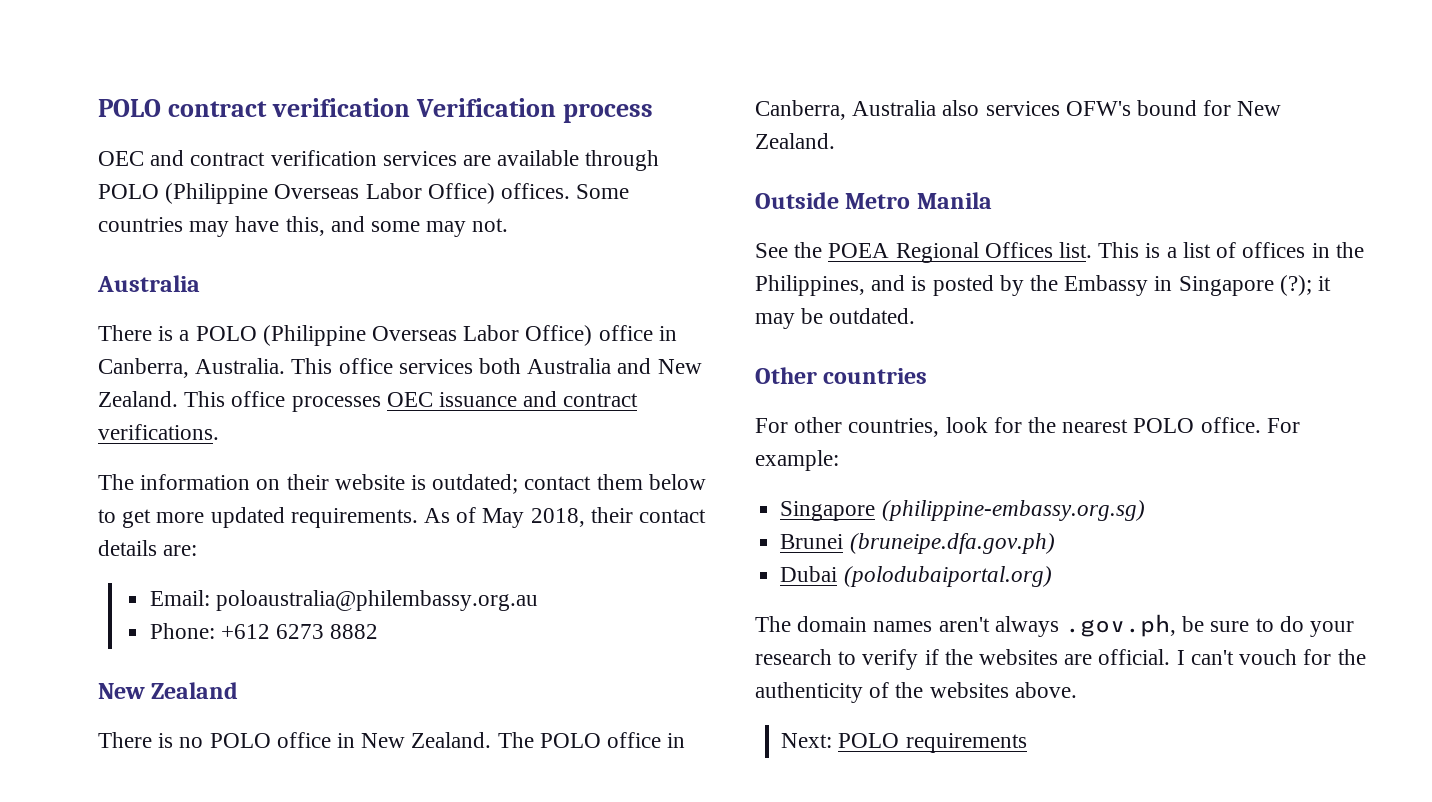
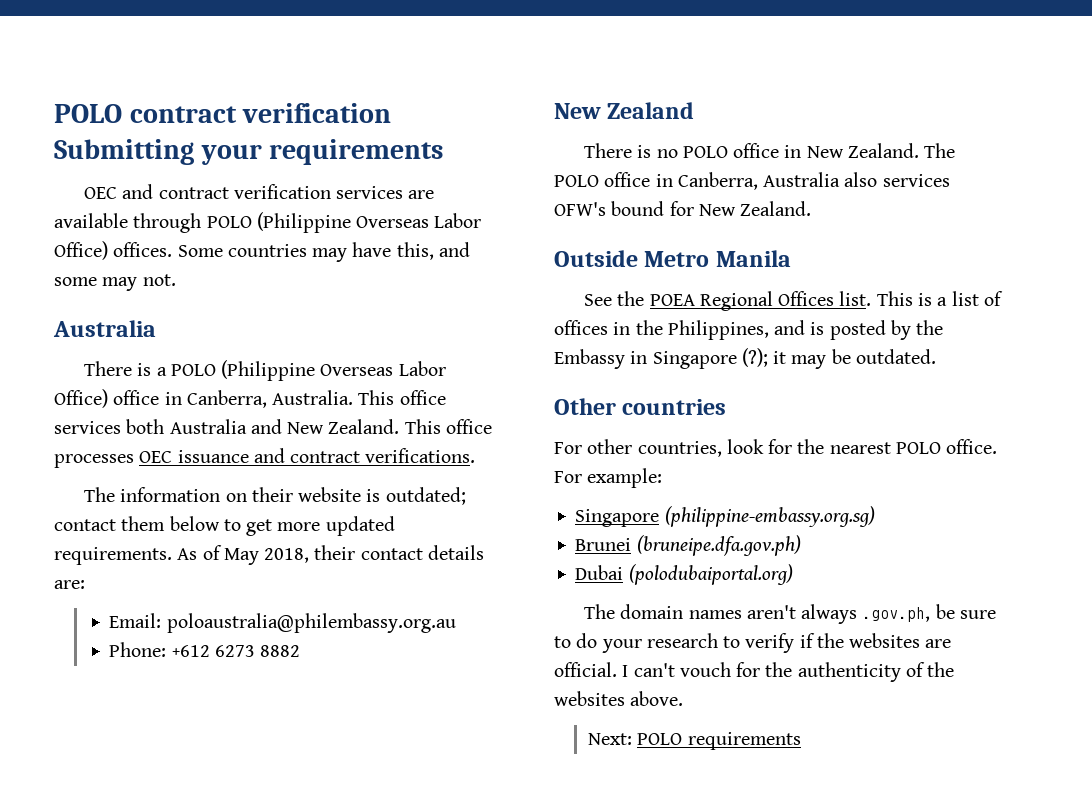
- POLO contract verification Verification process
+ POLO contract verification Submitting your requirements

